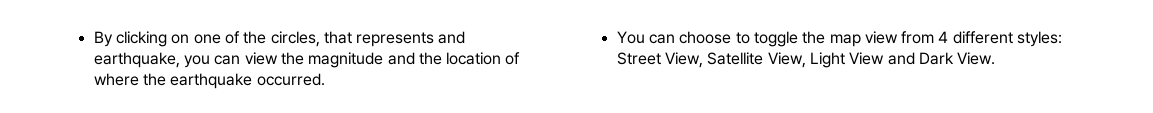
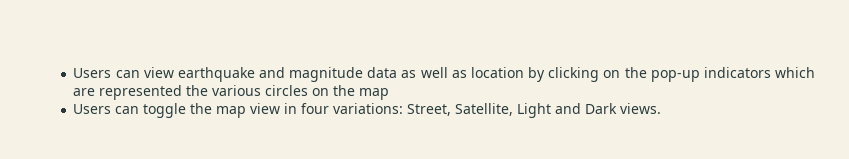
- By clicking on one of the circles, that represents and earthquake, you can view the magnitude and the location of where the earthquake occurred.
- You can choose to toggle the map view from 4 different styles: Street View, Satellite View, Light View and Dark View.
+ Users can view earthquake and magnitude data as well as location by clicking on the pop-up indicators which are represented the various circles on the map
+ Users can toggle the map view in four variations: Street, Satellite, Light and Dark views.

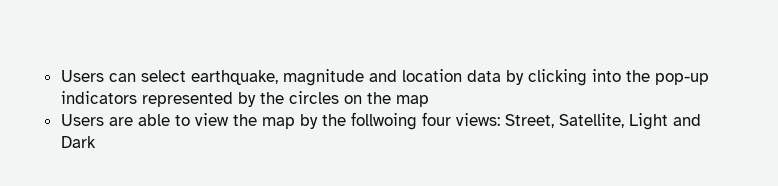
- Users can view earthquake and magnitude data as well as location by clicking on the pop-up indicators which are represented the various circles on the map
+ Users can select earthquake, magnitude and location data by clicking into the pop-up indicators represented by the circles on the map
- Users can toggle the map view in four variations: Street, Satellite, Light and Dark views.
+ Users are able to view the map by the follwoing four views: Street, Satellite, Light and Dark

